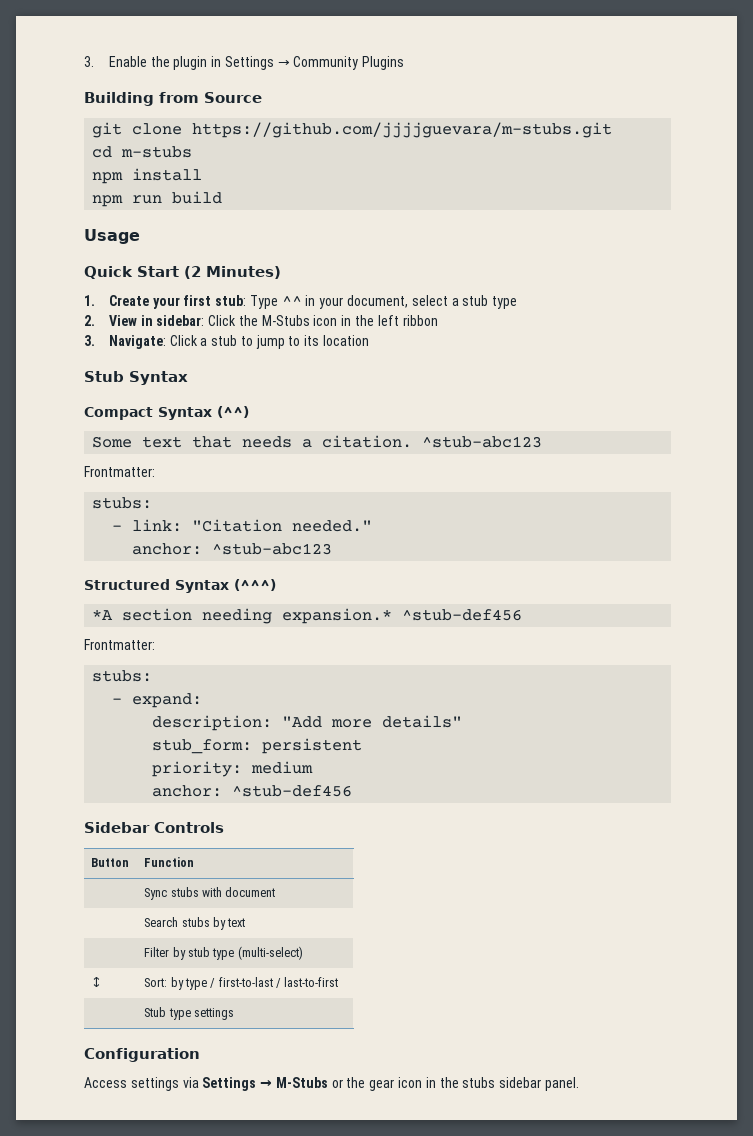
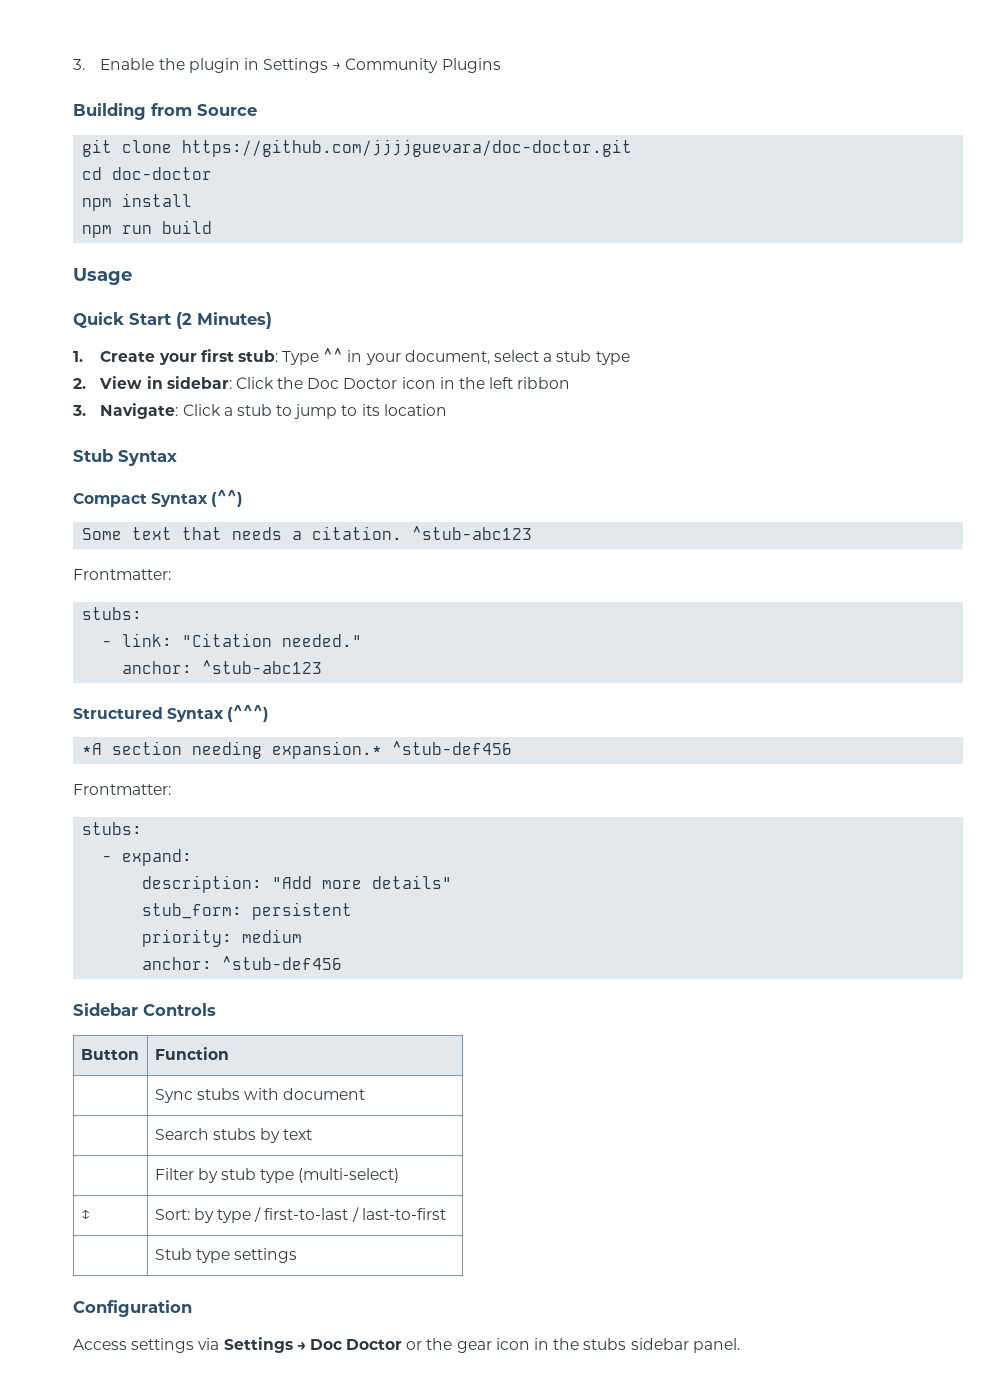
- git clone https://github.com/jjjjguevara/m-stubs.git
+ git clone https://github.com/jjjjguevara/doc-doctor.git
- cd m-stubs
+ cd doc-doctor
- 2. View in sidebar: Click the M-Stubs icon in the left ribbon
+ 2. View in sidebar: Click the Doc Doctor icon in the left ribbon
- Access settings via Settings → M-Stubs or the gear icon in the stubs sidebar panel.
+ Access settings via Settings → Doc Doctor or the gear icon in the stubs sidebar panel.

